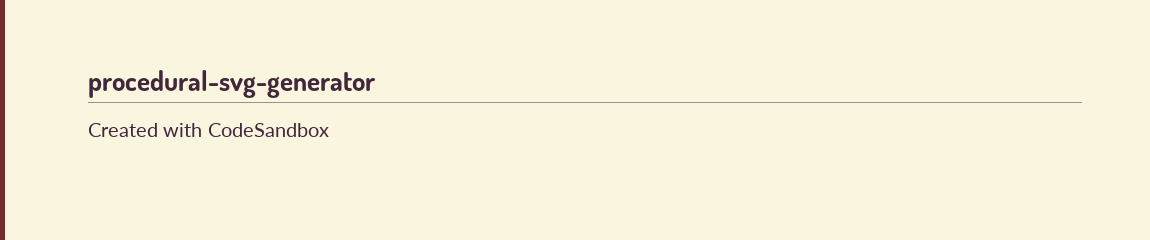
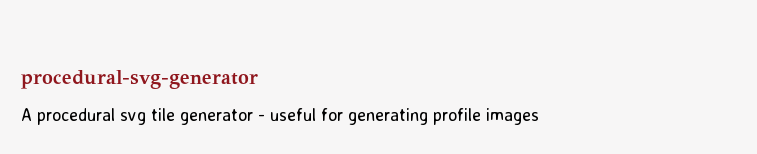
- Created with CodeSandbox
+ A procedural svg tile generator - useful for generating profile images

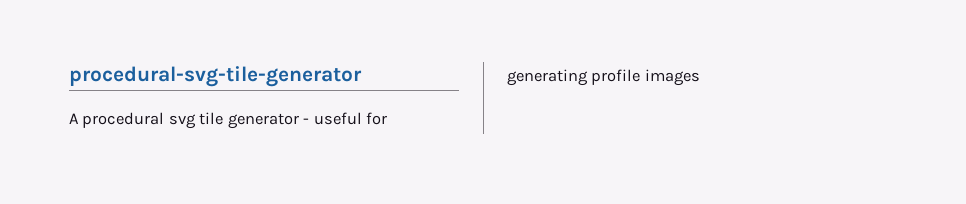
- procedural-svg-generator
+ procedural-svg-tile-generator

